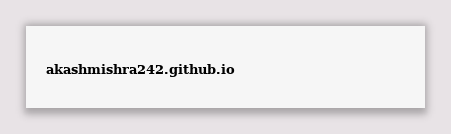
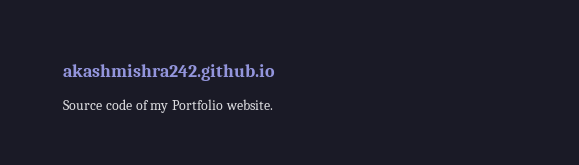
+ Source code of my Portfolio website.

